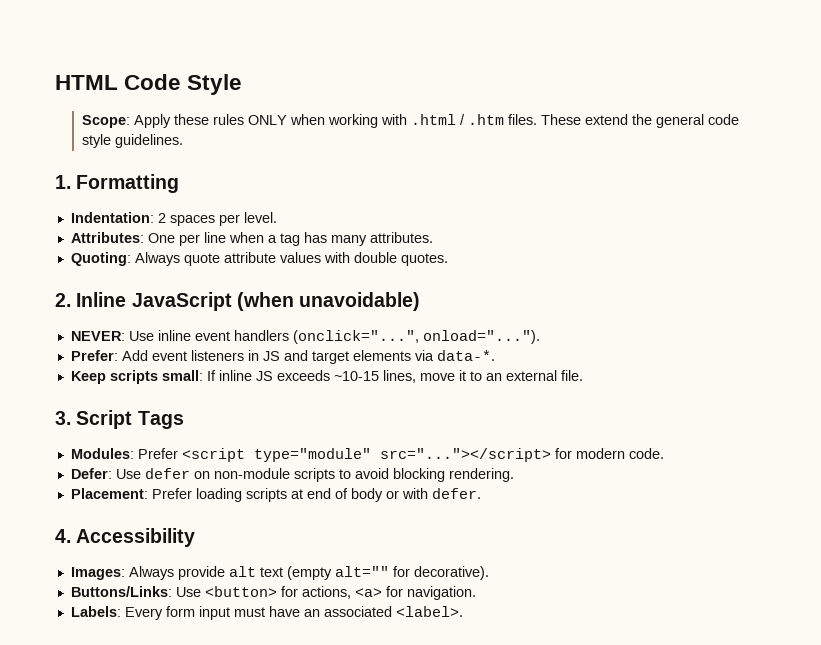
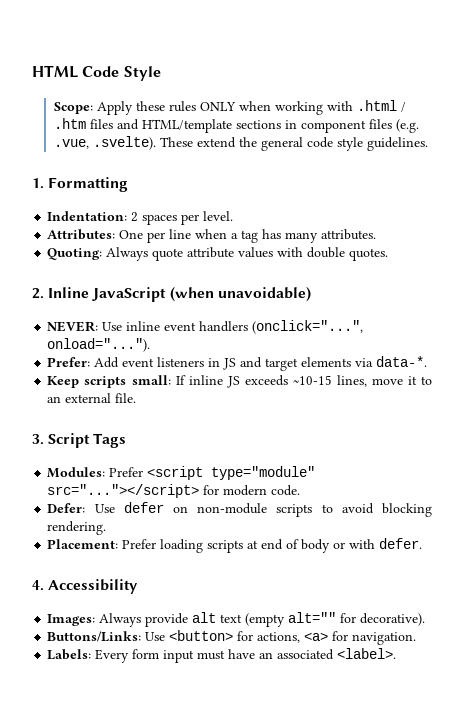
- Scope: Apply these rules ONLY when working with .html / .htm files. These extend the general code style guidelines.
+ Scope: Apply these rules ONLY when working with .html / .htm files and HTML/template sections in component files (e.g. .vue, .svelte). These extend the general code style guidelines.

